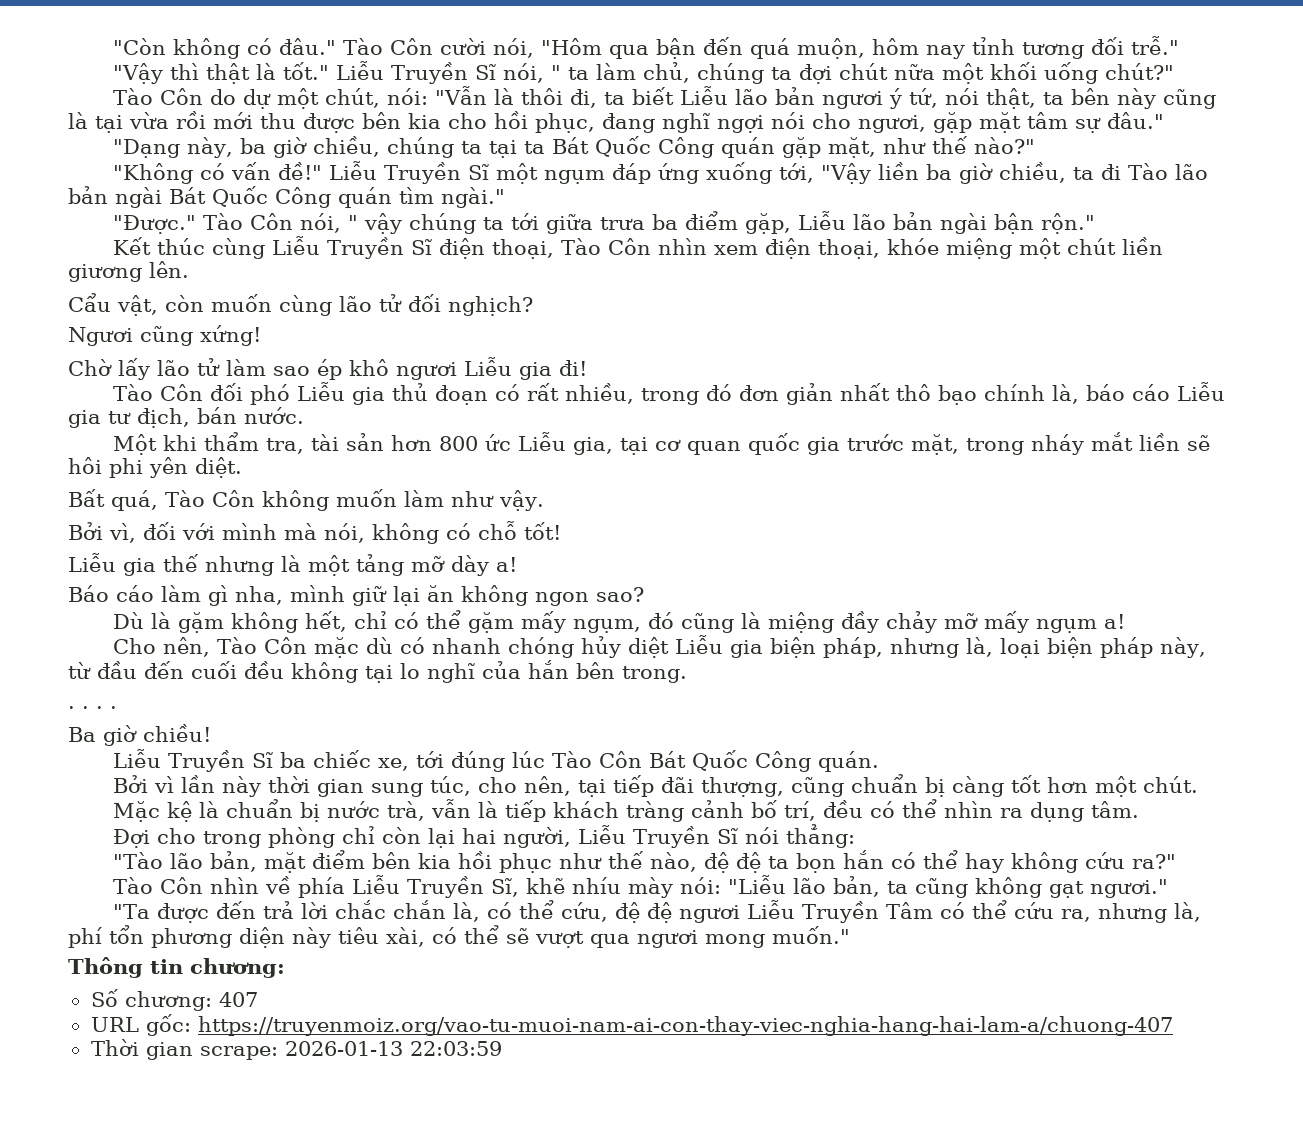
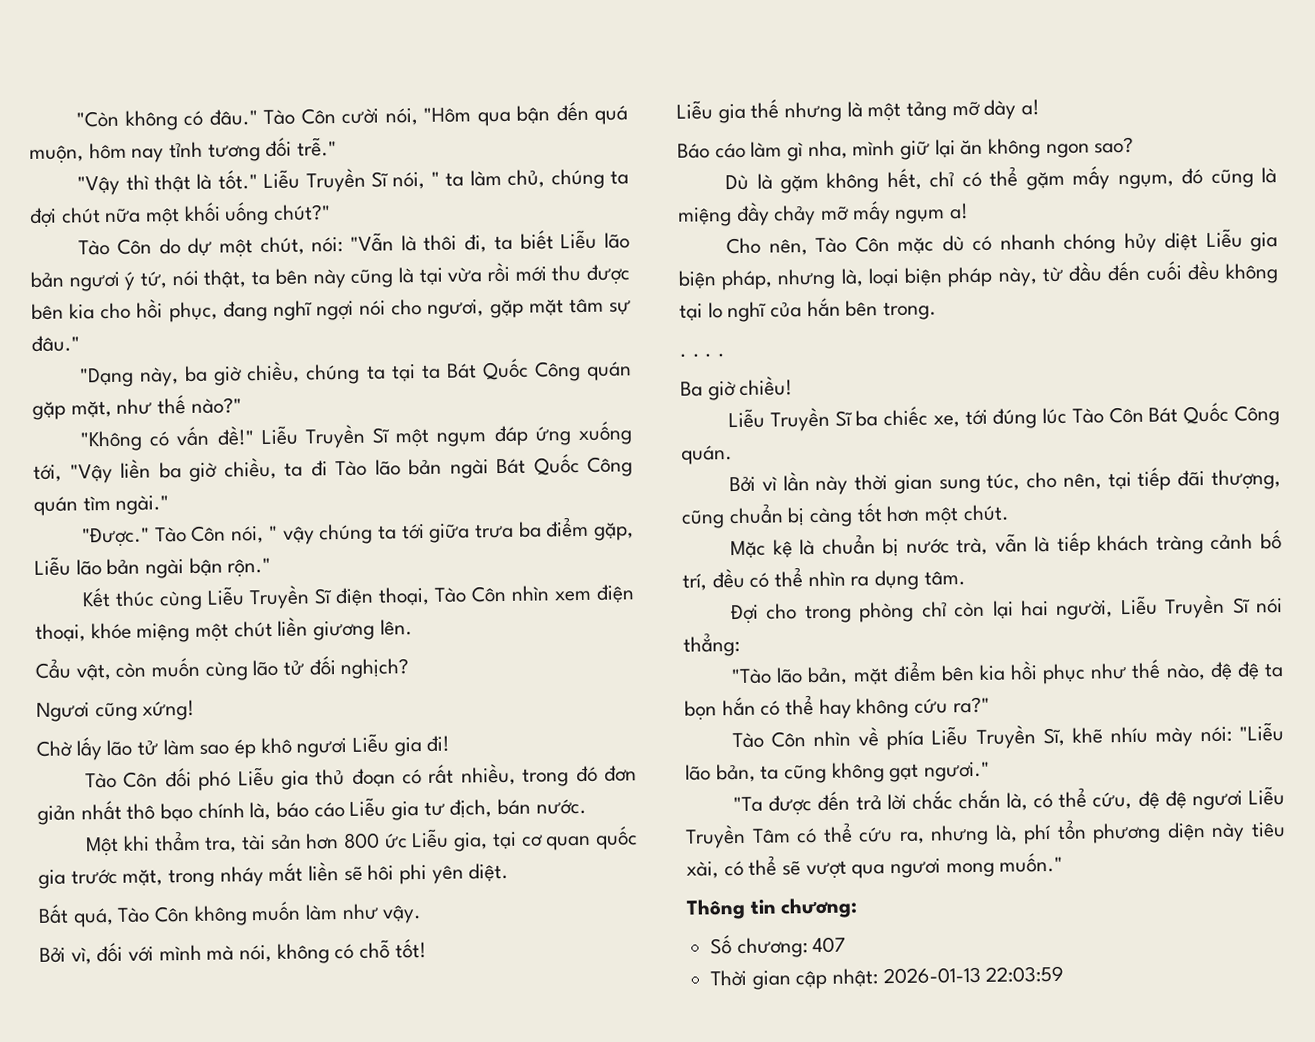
- URL gốc: https://truyenmoiz.org/vao-tu-muoi-nam-ai-con-thay-viec-nghia-hang-hai-lam-a/chuong-407
- Thời gian scrape: 2026-01-13 22:03:59
+ Thời gian cập nhật: 2026-01-13 22:03:59

